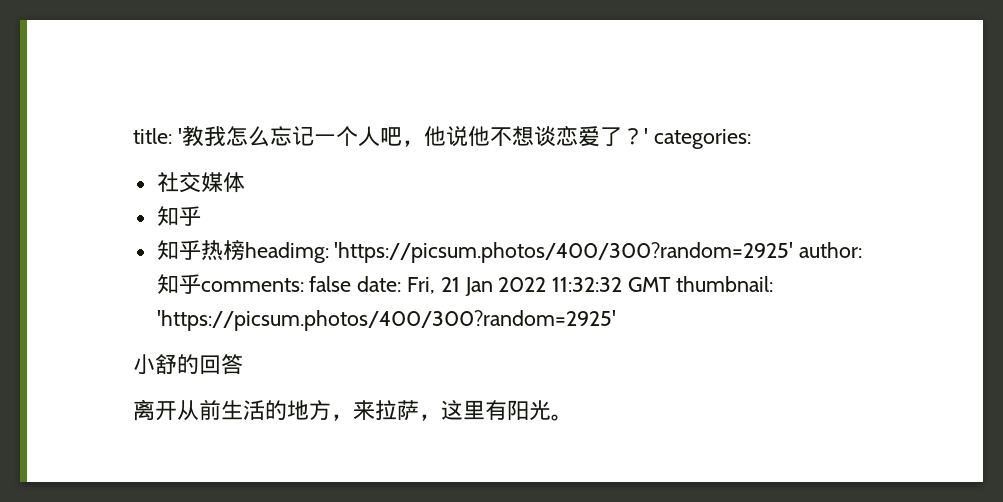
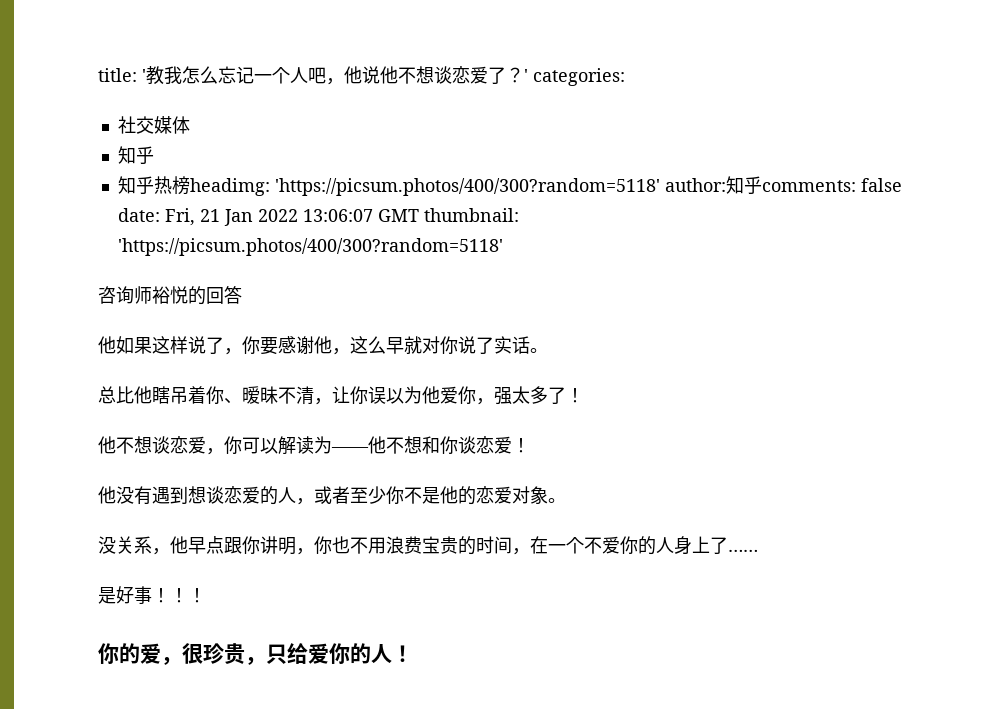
- 知乎热榜headimg: 'https://picsum.photos/400/300?random=2925' author:知乎comments: false date: Fri, 21 Jan 2022 11:32:32 GMT thumbnail: 'https://picsum.photos/400/300?random=2925'
- 小舒的回答
- 离开从前生活的地方，来拉萨，这里有阳光。
+ 知乎热榜headimg: 'https://picsum.photos/400/300?random=5118' author:知乎comments: false date: Fri, 21 Jan 2022 13:06:07 GMT thumbnail: 'https://picsum.photos/400/300?random=5118'
+ 咨询师裕悦的回答
+ 他如果这样说了，你要感谢他，这么早就对你说了实话。
+ 总比他瞎吊着你、暧昧不清，让你误以为他爱你，强太多了！
+ 他不想谈恋爱，你可以解读为——他不想和你谈恋爱！
+ 他没有遇到想谈恋爱的人，或者至少你不是他的恋爱对象。
+ 没关系，他早点跟你讲明，你也不用浪费宝贵的时间，在一个不爱你的人身上了……
+ 是好事！！！
+ 你的爱，很珍贵，只给爱你的人！

